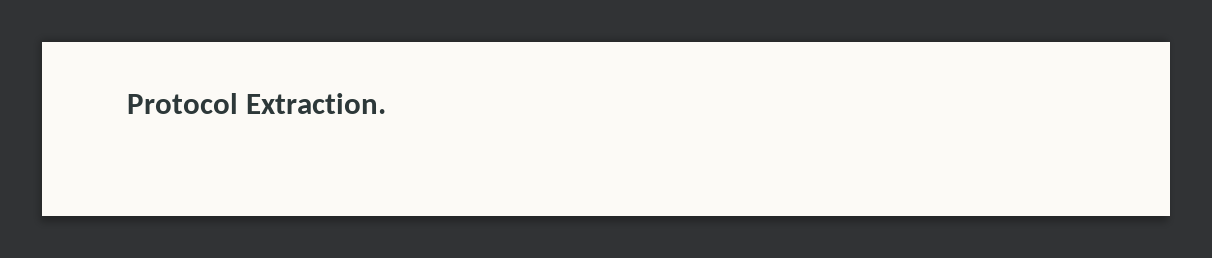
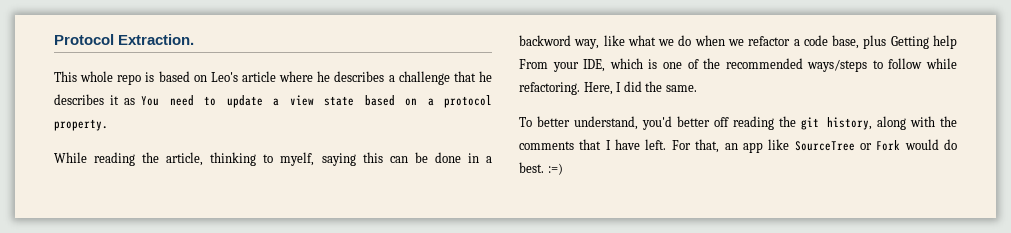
+ This whole repo is based on Leo's article where he describes a challenge that he describes it as You need to update a view state based on a protocol property.
+ While reading the article, thinking to myelf, saying this can be done in a backword way, like what we do when we refactor a code base, plus Getting help From your IDE, which is one of the recommended ways/steps to follow while refactoring. Here, I did the same.
+ To better understand, you'd better off reading the git history, along with the comments that I have left. For that, an app like SourceTree or Fork would do best. :=)

